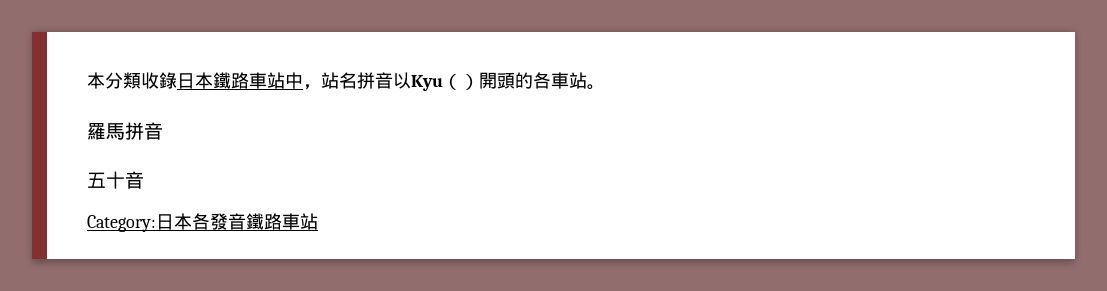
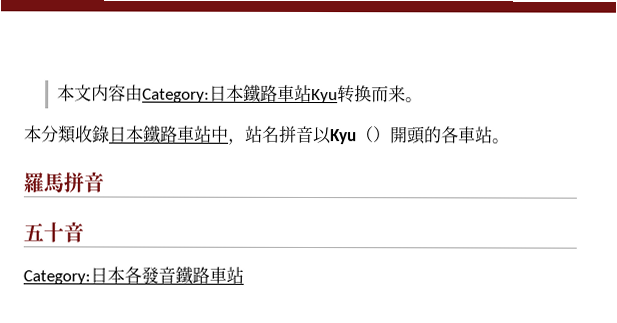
+ 本文内容由Category:日本鐵路車站Kyu转换而来。

